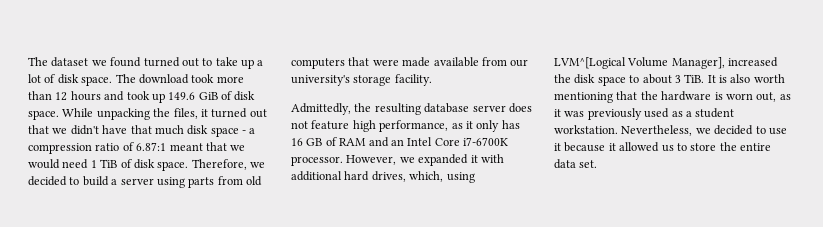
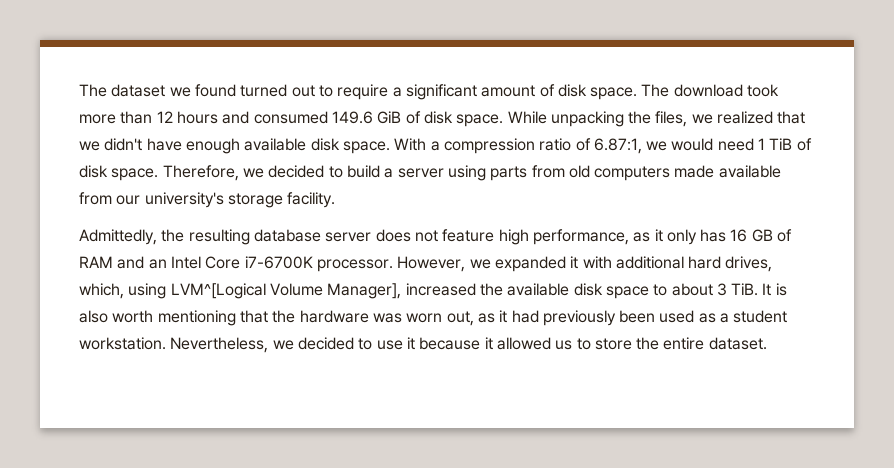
- The dataset we found turned out to take up a lot of disk space.
+ The dataset we found turned out to require a significant amount of disk space.
- The download took more than 12 hours and took up 149.6 GiB of disk space.
+ The download took more than 12 hours and consumed 149.6 GiB of disk space.
- While unpacking the files, it turned out that we didn't have that much disk space - a compression ratio of 6.87:1 meant that we would need 1 TiB of disk space.
+ While unpacking the files, we realized that we didn't have enough available disk space. With a compression ratio of 6.87:1, we would need 1 TiB of disk space.
- Therefore, we decided to build a server using parts from old computers that were made available from our university's storage facility.
+ Therefore, we decided to build a server using parts from old computers made available from our university's storage facility.
- However, we expanded it with additional hard drives, which, using LVM^[Logical Volume Manager], increased the disk space to about 3 TiB. It is also worth mentioning that the hardware is worn out, as it was previously used as a student workstation.
+ However, we expanded it with additional hard drives, which, using LVM^[Logical Volume Manager], increased the available disk space to about 3 TiB. It is also worth mentioning that the hardware was worn out, as it had previously been used as a student workstation.
- Nevertheless, we decided to use it because it allowed us to store the entire data set.
+ Nevertheless, we decided to use it because it allowed us to store the entire dataset.

